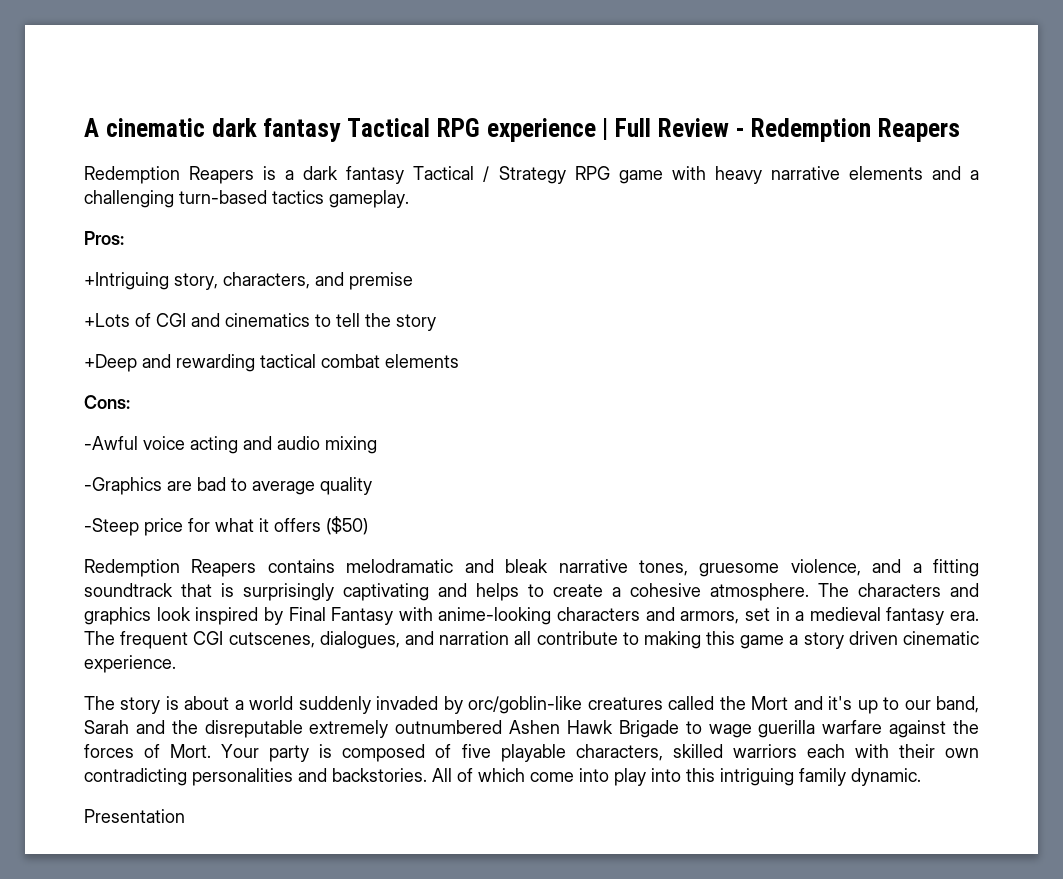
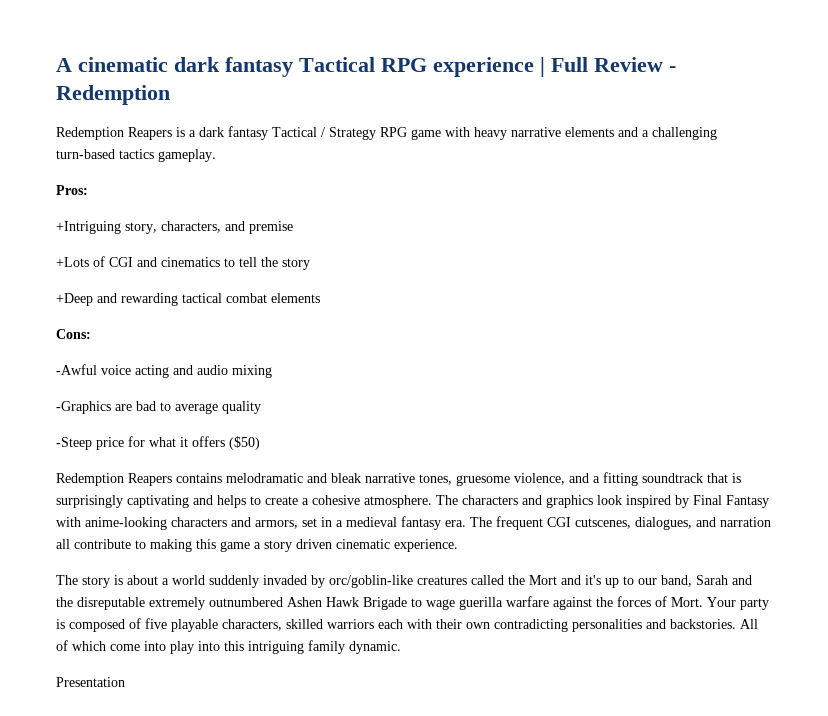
- A cinematic dark fantasy Tactical RPG experience | Full Review - Redemption Reapers
+ A cinematic dark fantasy Tactical RPG experience | Full Review - Redemption

